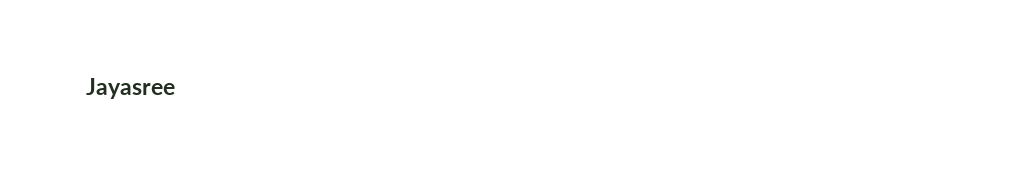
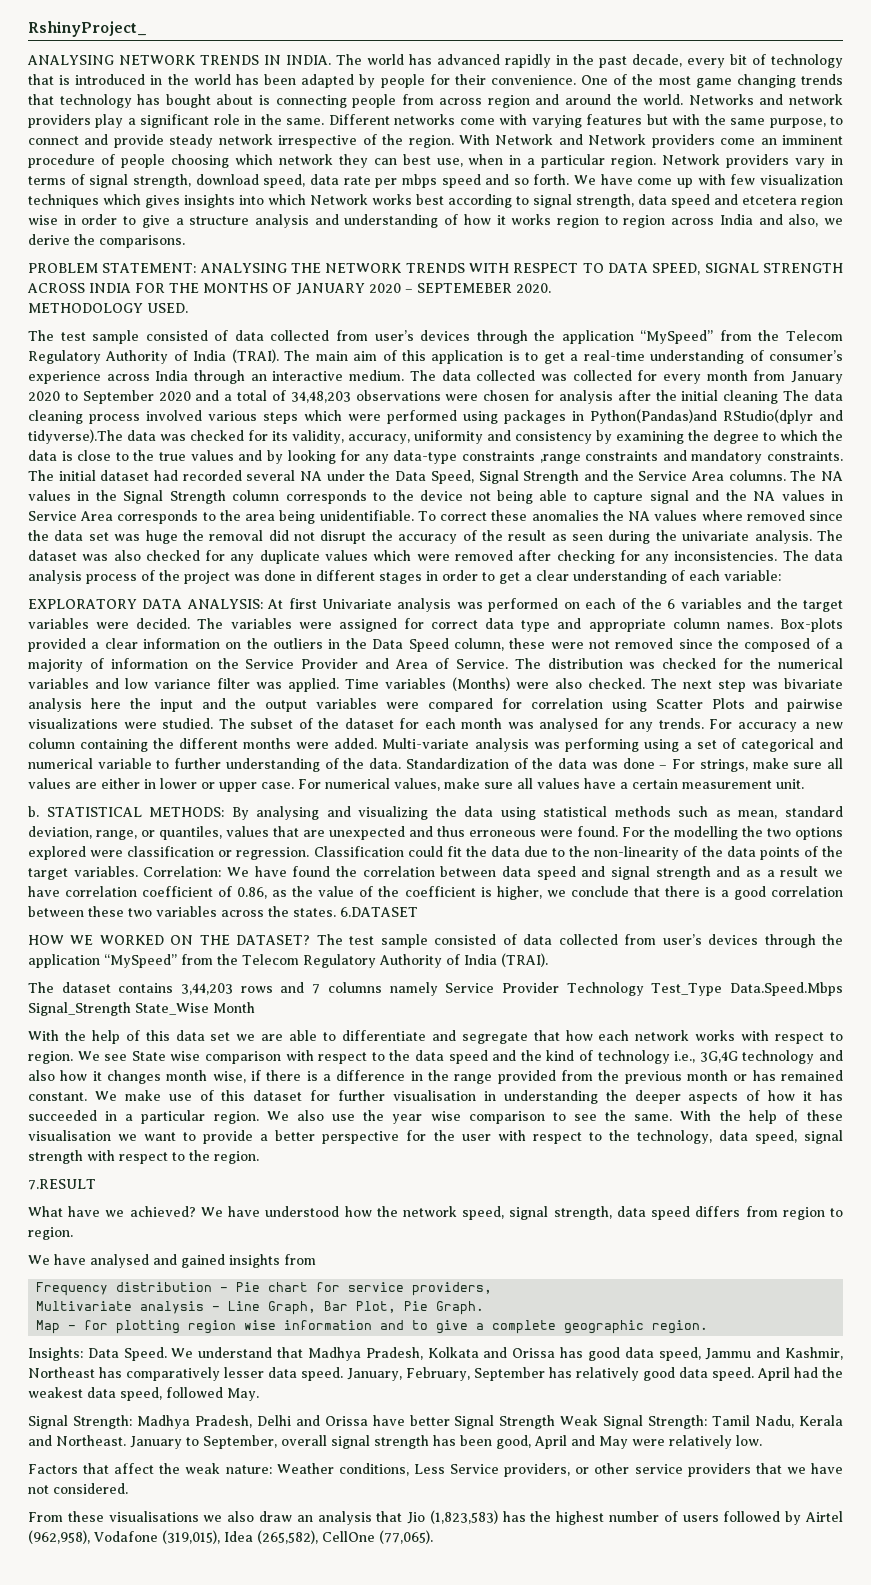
- Jayasree
+ RshinyProject_
+ ANALYSING NETWORK TRENDS IN INDIA. The world has advanced rapidly in the past decade, every bit of technology that is introduced in the world has been adapted by people for their convenience. One of the most game changing trends that technology has bought about is connecting people from across region and around the world. Networks and network providers play a significant role in the same. Different networks come with varying features but with the same purpose, to connect and provide steady network irrespective of the region. With Network and Network providers come an imminent procedure of people choosing which network they can best use, when in a particular region. Network providers vary in terms of signal strength, download speed, data rate per mbps speed and so forth. We have come up with few visualization techniques which gives insights into which Network works best according to signal strength, data speed and etcetera region wise in order to give a structure analysis and understanding of how it works region to region across India and also, we derive the comparisons.
+ PROBLEM STATEMENT: ANALYSING THE NETWORK TRENDS WITH RESPECT TO DATA SPEED, SIGNAL STRENGTH ACROSS INDIA FOR THE MONTHS OF JANUARY 2020 – SEPTEMEBER 2020.
+ METHODOLOGY USED.
+ The test sample consisted of data collected from user’s devices through the application “MySpeed” from the Telecom Regulatory Authority of India (TRAI). The main aim of this application is to get a real-time understanding of consumer’s experience across India through an interactive medium. The data collected was collected for every month from January 2020 to September 2020 and a total of 34,48,203 observations were chosen for analysis after the initial cleaning The data cleaning process involved various steps which were performed using packages in Python(Pandas)and RStudio(dplyr and tidyverse).The data was checked for its validity, accuracy, uniformity and consistency by examining the degree to which the data is close to the true values and by looking for any data-type constraints ,range constraints and mandatory constraints. The initial dataset had recorded several NA under the Data Speed, Signal Strength and the Service Area columns. The NA values in the Signal Strength column corresponds to the device not being able to capture signal and the NA values in Service Area corresponds to the area being unidentifiable. To correct these anomalies the NA values where removed since the data set was huge the removal did not disrupt the accuracy of the result as seen during the univariate analysis. The dataset was also checked for any duplicate values which were removed after checking for any inconsistencies. The data analysis process of the project was done in different stages in order to get a clear understanding of each variable:
+ EXPLORATORY DATA ANALYSIS: At first Univariate analysis was performed on each of the 6 variables and the target variables were decided. The variables were assigned for correct data type and appropriate column names. Box-plots provided a clear information on the outliers in the Data Speed column, these were not removed since the composed of a majority of information on the Service Provider and Area of Service. The distribution was checked for the numerical variables and low variance filter was applied. Time variables (Months) were also checked. The next step was bivariate analysis here the input and the output variables were compared for correlation using Scatter Plots and pairwise visualizations were studied. The subset of the dataset for each month was analysed for any trends. For accuracy a new column containing the different months were added. Multi-variate analysis was performing using a set of categorical and numerical variable to further understanding of the data. Standardization of the data was done – For strings, make sure all values are either in lower or upper case. For numerical values, make sure all values have a certain measurement unit.
+ b. STATISTICAL METHODS: By analysing and visualizing the data using statistical methods such as mean, standard deviation, range, or quantiles, values that are unexpected and thus erroneous were found. For the modelling the two options explored were classification or regression. Classification could fit the data due to the non-linearity of the data points of the target variables. Correlation: We have found the correlation between data speed and signal strength and as a result we have correlation coefficient of 0.86, as the value of the coefficient is higher, we conclude that there is a good correlation between these two variables across the states. 6.DATASET
+ HOW WE WORKED ON THE DATASET? The test sample consisted of data collected from user’s devices through the application “MySpeed” from the Telecom Regulatory Authority of India (TRAI).
+ The dataset contains 3,44,203 rows and 7 columns namely Service Provider Technology Test_Type Data.Speed.Mbps Signal_Strength State_Wise Month
+ With the help of this data set we are able to differentiate and segregate that how each network works with respect to region. We see State wise comparison with respect to the data speed and the kind of technology i.e., 3G,4G technology and also how it changes month wise, if there is a difference in the range provided from the previous month or has remained constant. We make use of this dataset for further visualisation in understanding the deeper aspects of how it has succeeded in a particular region. We also use the year wise comparison to see the same. With the help of these visualisation we want to provide a better perspective for the user with respect to the technology, data speed, signal strength with respect to the region.
+ 7.RESULT
+ What have we achieved? We have understood how the network speed, signal strength, data speed differs from region to region.
+ We have analysed and gained insights from
+ Frequency distribution – Pie chart for service providers,
+ Multivariate analysis – Line Graph, Bar Plot, Pie Graph.
+ Map – for plotting region wise information and to give a complete geographic region.
+ Insights: Data Speed. We understand that Madhya Pradesh, Kolkata and Orissa has good data speed, Jammu and Kashmir, Northeast has comparatively lesser data speed. January, February, September has relatively good data speed. April had the weakest data speed, followed May.
+ Signal Strength: Madhya Pradesh, Delhi and Orissa have better Signal Strength Weak Signal Strength: Tamil Nadu, Kerala and Northeast. January to September, overall signal strength has been good, April and May were relatively low.
+ Factors that affect the weak nature: Weather conditions, Less Service providers, or other service providers that we have not considered.
+ From these visualisations we also draw an analysis that Jio (1,823,583) has the highest number of users followed by Airtel (962,958), Vodafone (319,015), Idea (265,582), CellOne (77,065).

